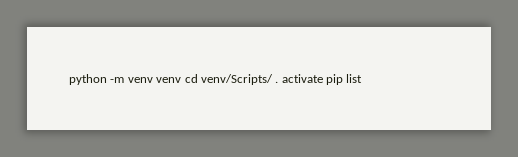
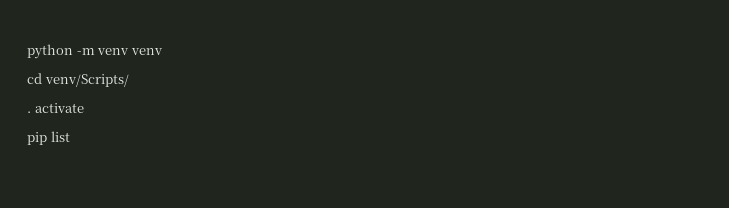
- python -m venv venv cd venv/Scripts/ . activate pip list
+ python -m venv venv
+ cd venv/Scripts/
+ . activate
+ pip list

